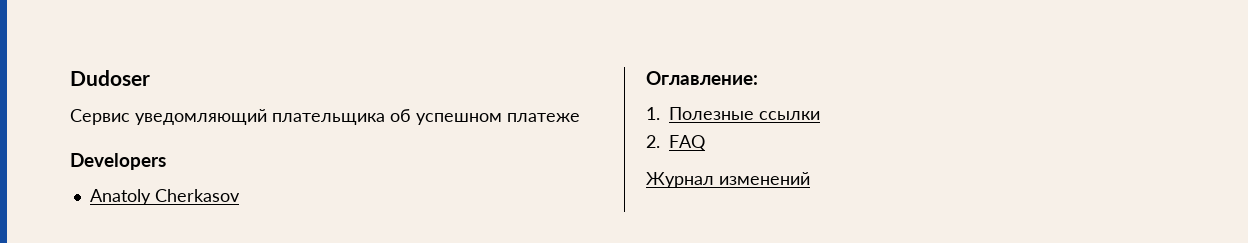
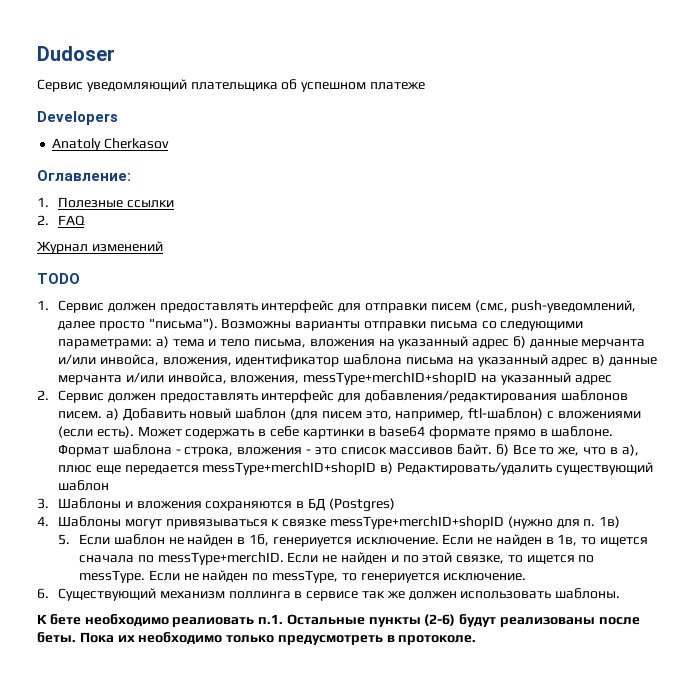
+ TODO
+ 1. Сервис должен предоставлять интерфейс для отправки писем (смс, push-уведомлений, далее просто "письма"). Возможны варианты отправки письма со следующими параметрами: а) тема и тело письма, вложения на указанный адрес б) данные мерчанта и/или инвойса, вложения, идентификатор шаблона письма на указанный адрес в) данные мерчанта и/или инвойса, вложения, messType+merchID+shopID на указанный адрес
+ 2. Сервис должен предоставлять интерфейс для добавления/редактирования шаблонов писем. а) Добавить новый шаблон (для писем это, например, ftl-шаблон) с вложениями (если есть). Может содержать в себе картинки в base64 формате прямо в шаблоне. Формат шаблона - строка, вложения - это список массивов байт. б) Все то же, что в а), плюс еще передается messType+merchID+shopID в) Редактировать/удалить существующий шаблон
+ 3. Шаблоны и вложения сохраняются в БД (Postgres)
+ 4. Шаблоны могут привязываться к связке messType+merchID+shopID (нужно для п. 1в)
+ 5. Если шаблон не найден в 1б, генериуется исключение. Если не найден в 1в, то ищется сначала по messType+merchID. Если не найден и по этой связке, то ищется по messType. Если не найден по messType, то генериуется исключение.
+ 6. Существующий механизм поллинга в сервисе так же должен использовать шаблоны.
+ К бете необходимо реалиовать п.1. Остальные пункты (2-6) будут реализованы после беты. Пока их необходимо только предусмотреть в протоколе.

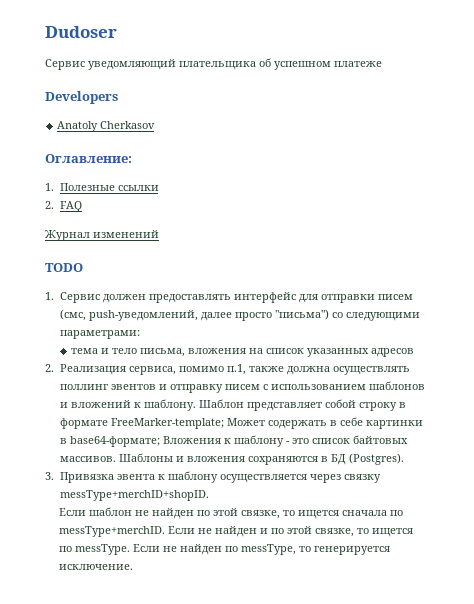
- 1. Сервис должен предоставлять интерфейс для отправки писем (смс, push-уведомлений, далее просто "письма"). Возможны варианты отправки письма со следующими параметрами: а) тема и тело письма, вложения на указанный адрес б) данные мерчанта и/или инвойса, вложения, идентификатор шаблона письма на указанный адрес в) данные мерчанта и/или инвойса, вложения, messType+merchID+shopID на указанный адрес
- 2. Сервис должен предоставлять интерфейс для добавления/редактирования шаблонов писем. а) Добавить новый шаблон (для писем это, например, ftl-шаблон) с вложениями (если есть). Может содержать в себе картинки в base64 формате прямо в шаблоне. Формат шаблона - строка, вложения - это список массивов байт. б) Все то же, что в а), плюс еще передается messType+merchID+shopID в) Редактировать/удалить существующий шаблон
- 3. Шаблоны и вложения сохраняются в БД (Postgres)
- 4. Шаблоны могут привязываться к связке messType+merchID+shopID (нужно для п. 1в)
- 5. Если шаблон не найден в 1б, генериуется исключение. Если не найден в 1в, то ищется сначала по messType+merchID.
+ 1. Сервис должен предоставлять интерфейс для отправки писем (смс, push-уведомлений, далее просто "письма") со следующими параметрами:
+ тема и тело письма, вложения на список указанных адресов
+ 2. Реализация сервиса, помимо п.1, также должна осуществлять поллинг эвентов и отправку писем с использованием шаблонов и вложений к шаблону. Шаблон представляет собой строку в формате FreeMarker-template; Может содержать в себе картинки в base64-формате; Вложения к шаблону - это список байтовых массивов. Шаблоны и вложения сохраняются в БД (Postgres).
+ 3. Привязка эвента к шаблону осуществляется через связку messType+merchID+shopID.
+ Если шаблон не найден по этой связке, то ищется сначала по messType+merchID.
- Если не найден по messType, то генериуется исключение.
- 6. Существующий механизм поллинга в сервисе так же должен использовать шаблоны.
- К бете необходимо реалиовать п.1. Остальные пункты (2-6) будут реализованы после беты. Пока их необходимо только предусмотреть в протоколе.
+ Если не найден по messType, то генерируется исключение.

